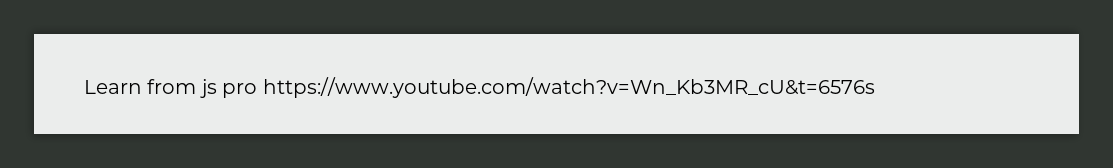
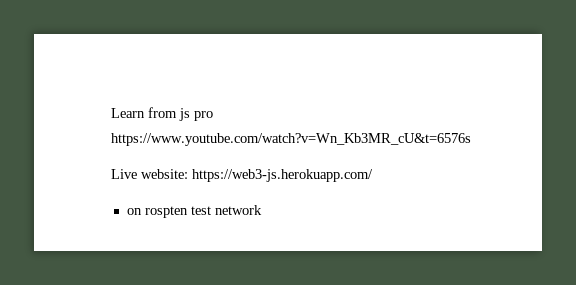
+ Live website: https://web3-js.herokuapp.com/
+ on rospten test network

